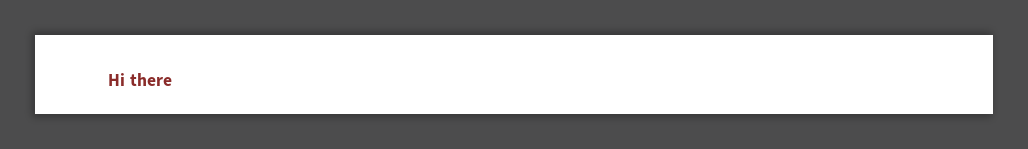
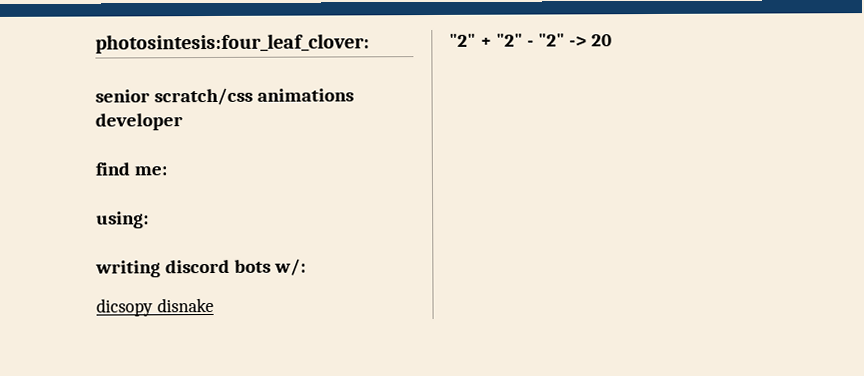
- Hi there
+ photosintesis:four_leaf_clover:
+ senior scratch/css animations developer
+ find me:
+ using:
+ writing discord bots w/:
+ dicsopy disnake
+ "2" + "2" - "2" -> 20

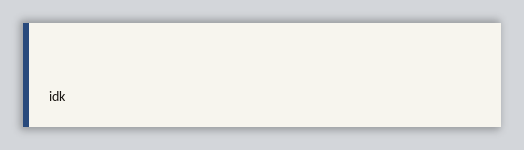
- photosintesis:four_leaf_clover:
- senior scratch/css animations developer
- find me:
- using:
- writing discord bots w/:
- dicsopy disnake
- "2" + "2" - "2" -> 20
+ idk

